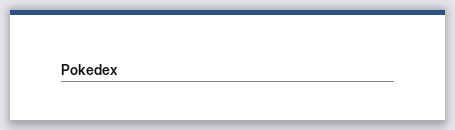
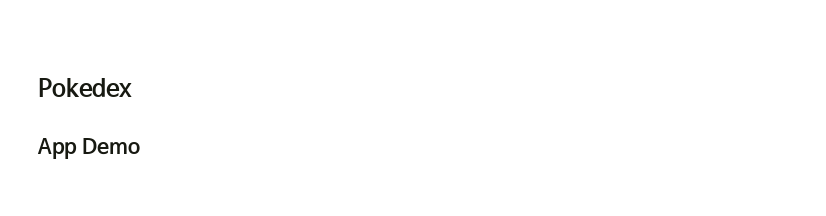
+ App Demo

